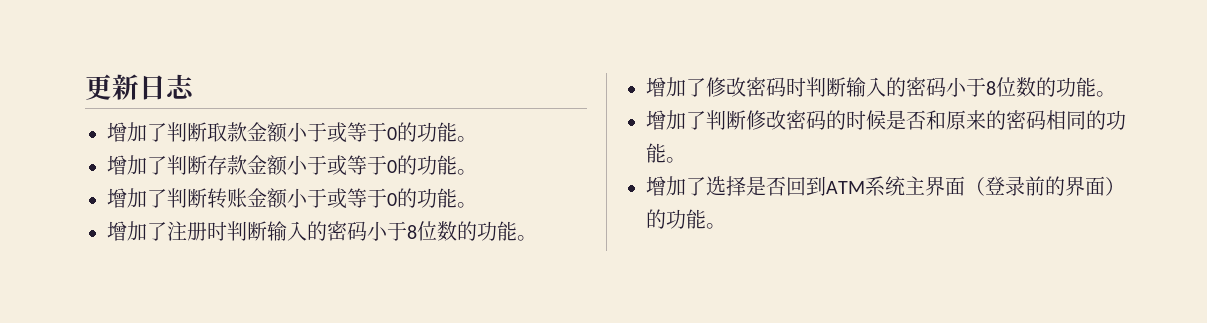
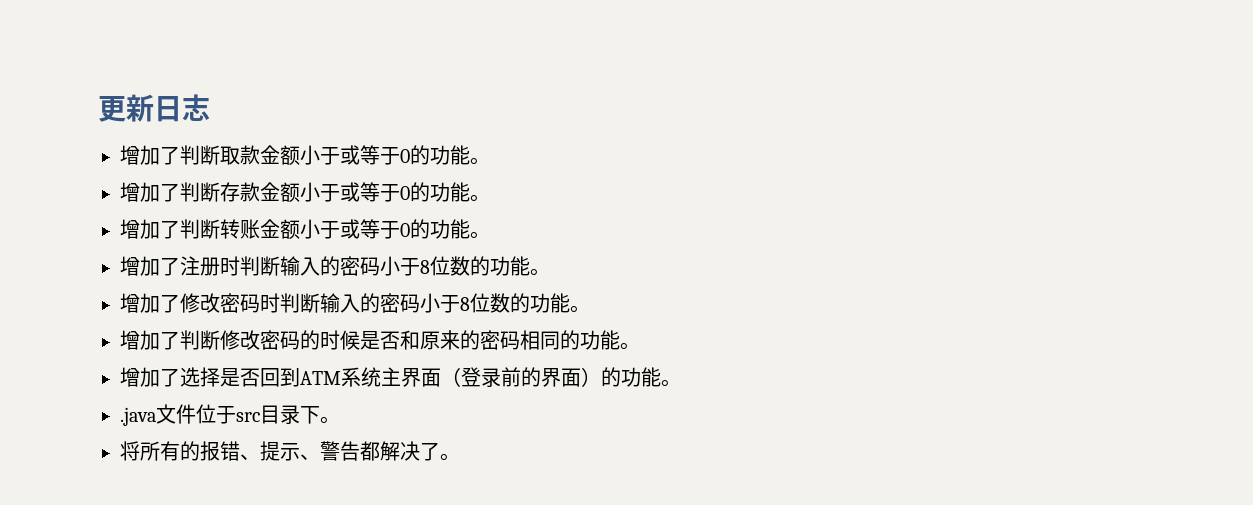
+ .java文件位于src目录下。
+ 将所有的报错、提示、警告都解决了。

